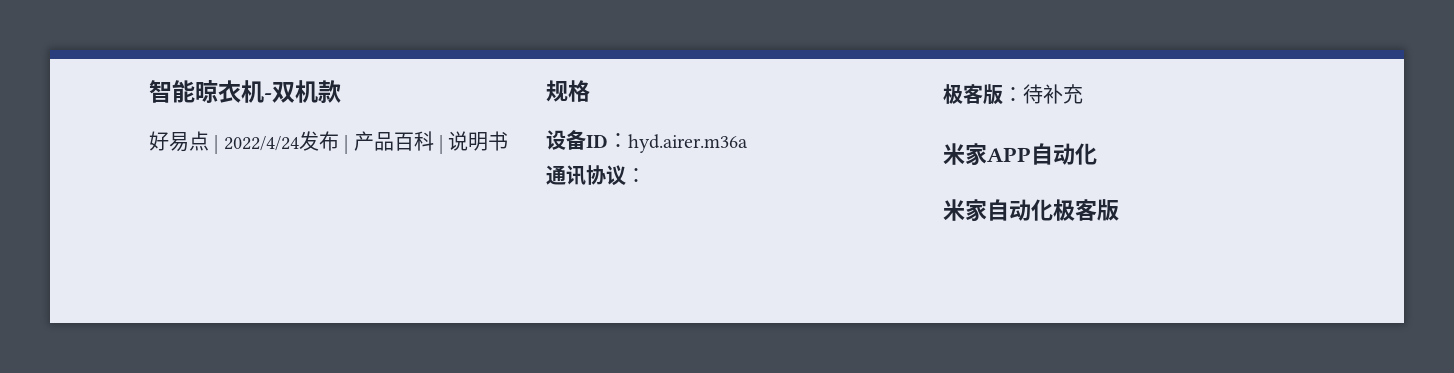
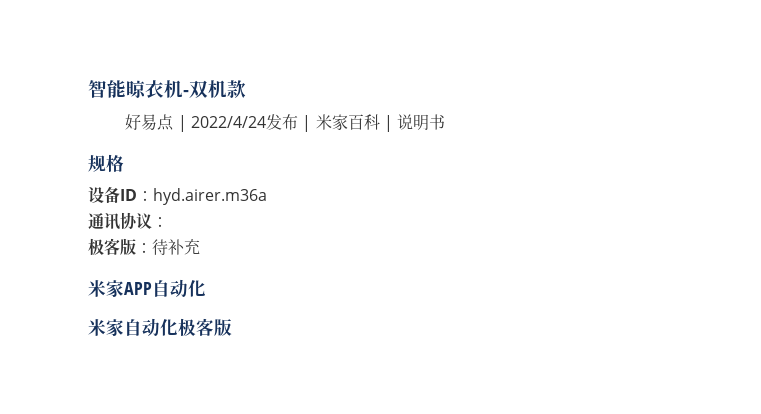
- 好易点 | 2022/4/24发布 | 产品百科 | 说明书
+ 好易点 | 2022/4/24发布 | 米家百科 | 说明书

